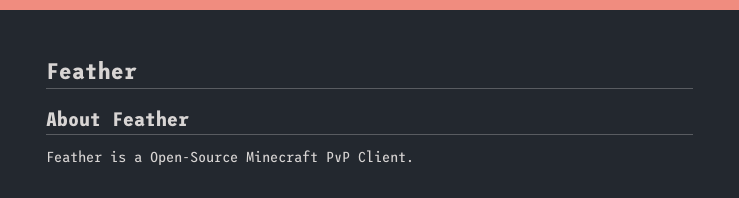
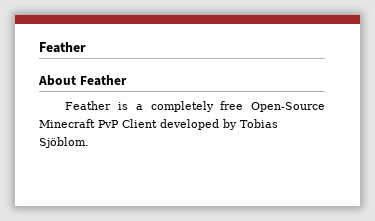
- Feather is a Open-Source Minecraft PvP Client.
+ Feather is a completely free Open-Source Minecraft PvP Client developed by Tobias Sjöblom.

